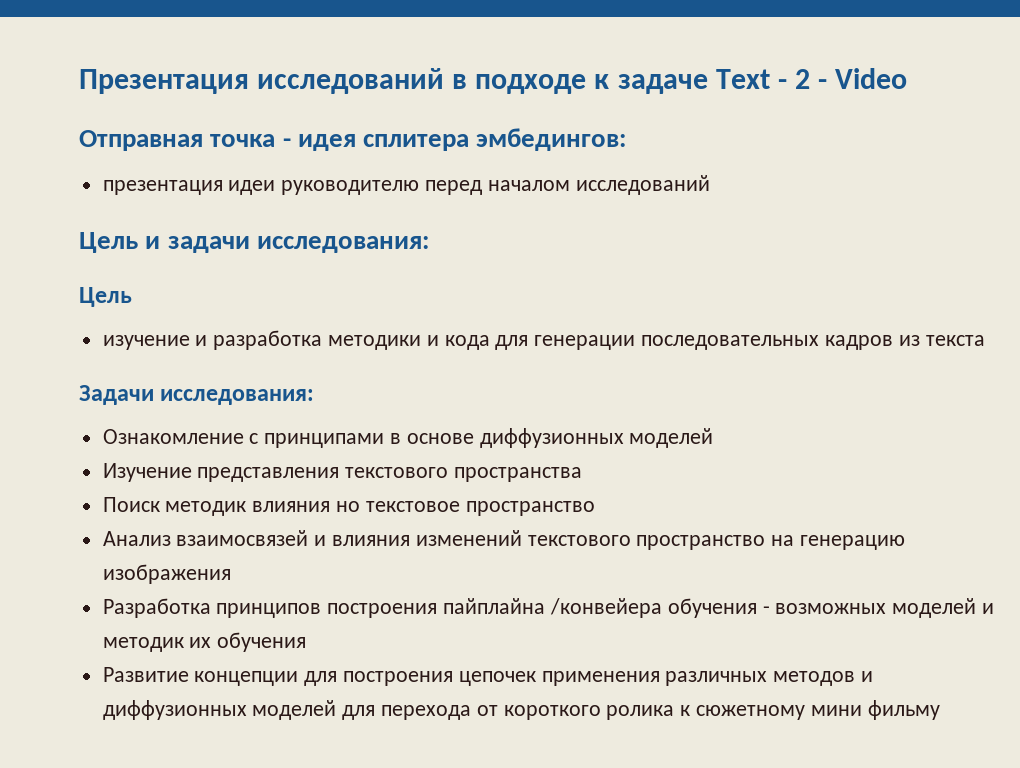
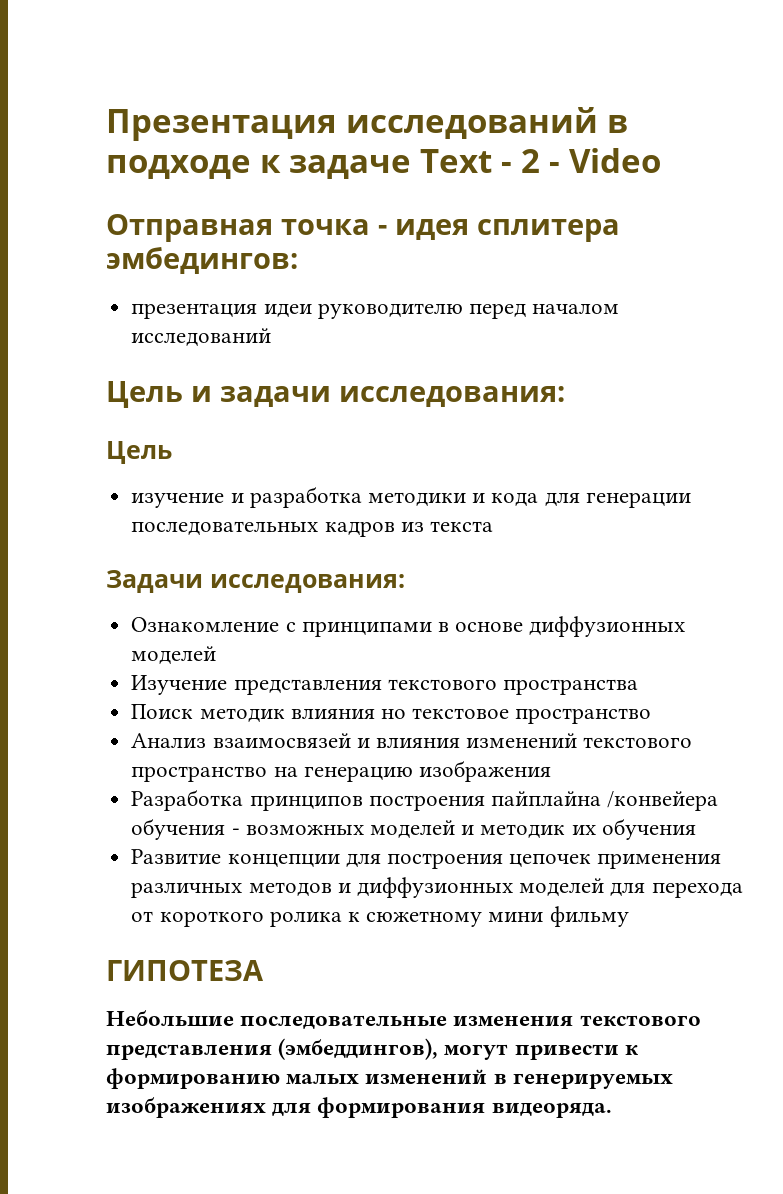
+ ГИПОТЕЗА
+ Небольшие последовательные изменения текстового представления (эмбеддингов), могут привести к формированию малых изменений в генерируемых изображениях для формирования видеоряда.

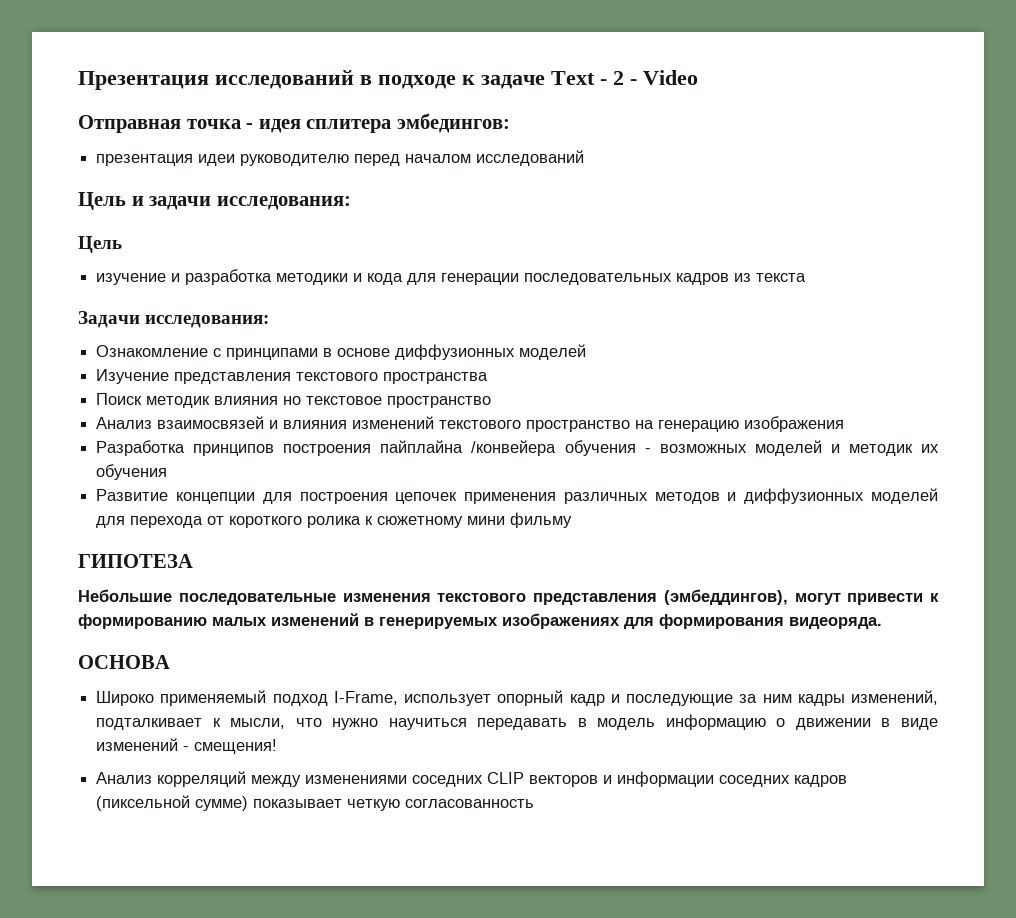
+ ОСНОВА
+ Широко применяемый подход I-Frame, использует опорный кадр и последующие за ним кадры изменений, подталкивает к мысли, что нужно научиться передавать в модель информацию о движении в виде изменений - смещения!
+ Анализ корреляций между изменениями соседних CLIP векторов и информации соседних кадров (пиксельной сумме) показывает четкую согласованность

